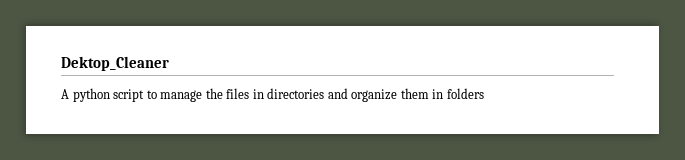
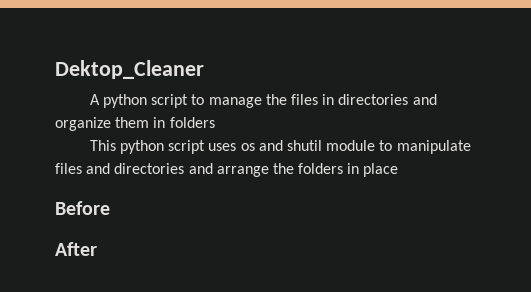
+ This python script uses os and shutil module to manipulate files and directories and arrange the folders in place
+ Before
+ After

